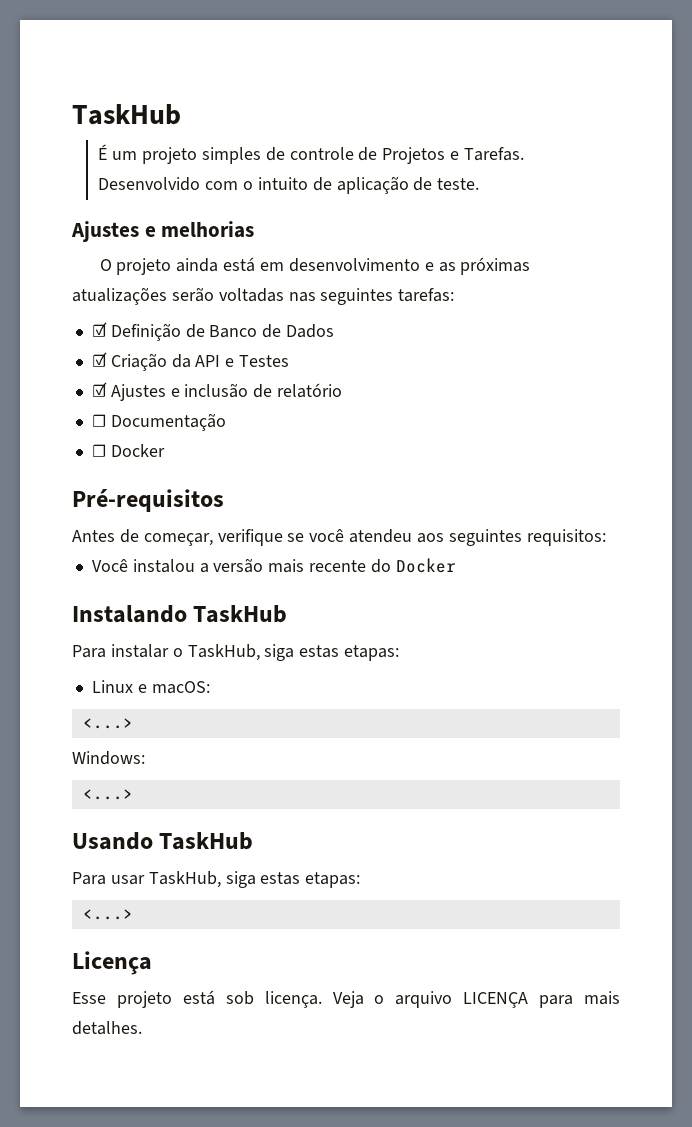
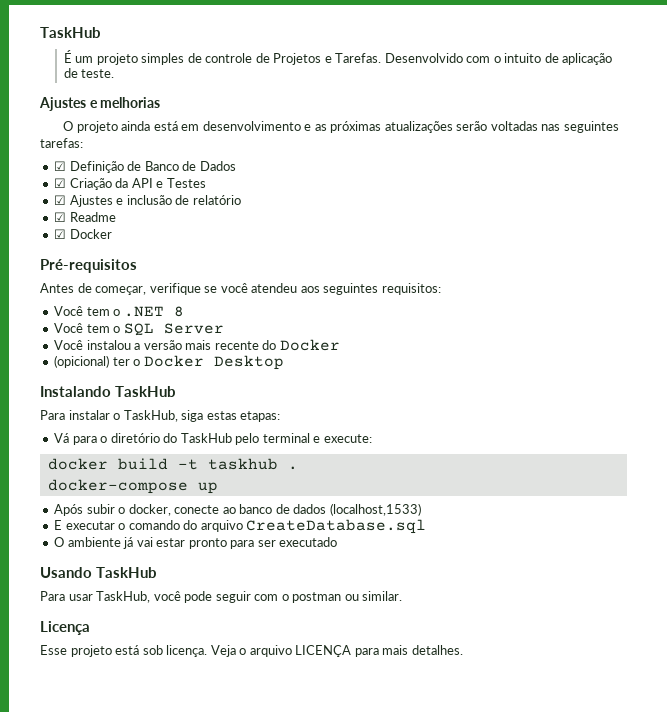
- ☐ Documentação
- ☐ Docker
+ ☑ Readme
+ ☑ Docker
+ Você tem o .NET 8
+ Você tem o SQL Server
+ (opicional) ter o Docker Desktop
- Linux e macOS:
- <...>
- Windows:
- <...>
+ Vá para o diretório do TaskHub pelo terminal e execute:
+ docker build -t taskhub .
+ docker-compose up
+ Após subir o docker, conecte ao banco de dados (localhost,1533)
+ E executar o comando do arquivo CreateDatabase.sql
+ O ambiente já vai estar pronto para ser executado
- Para usar TaskHub, siga estas etapas:
- <...>
+ Para usar TaskHub, você pode seguir com o postman ou similar.

